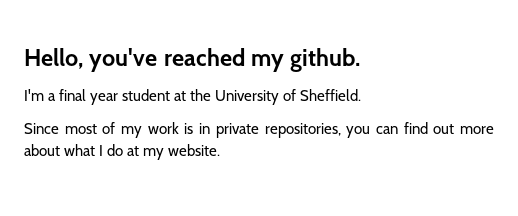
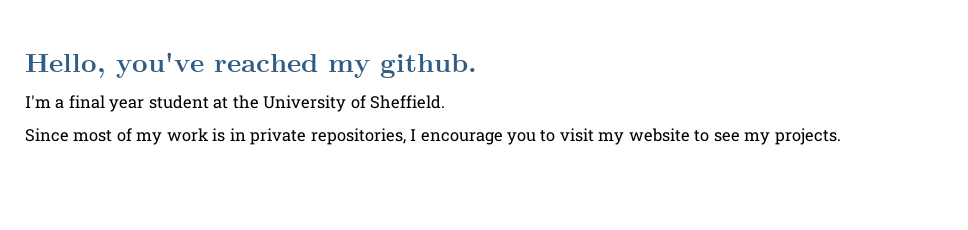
- Since most of my work is in private repositories, you can find out more about what I do at my website.
+ Since most of my work is in private repositories, I encourage you to visit my website to see my projects.

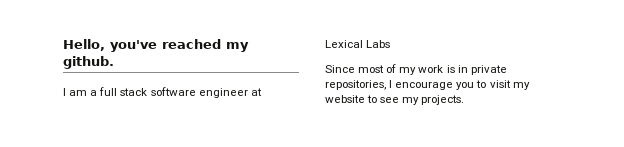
- I'm a final year student at the University of Sheffield.
+ I am a full stack software engineer at Lexical Labs

